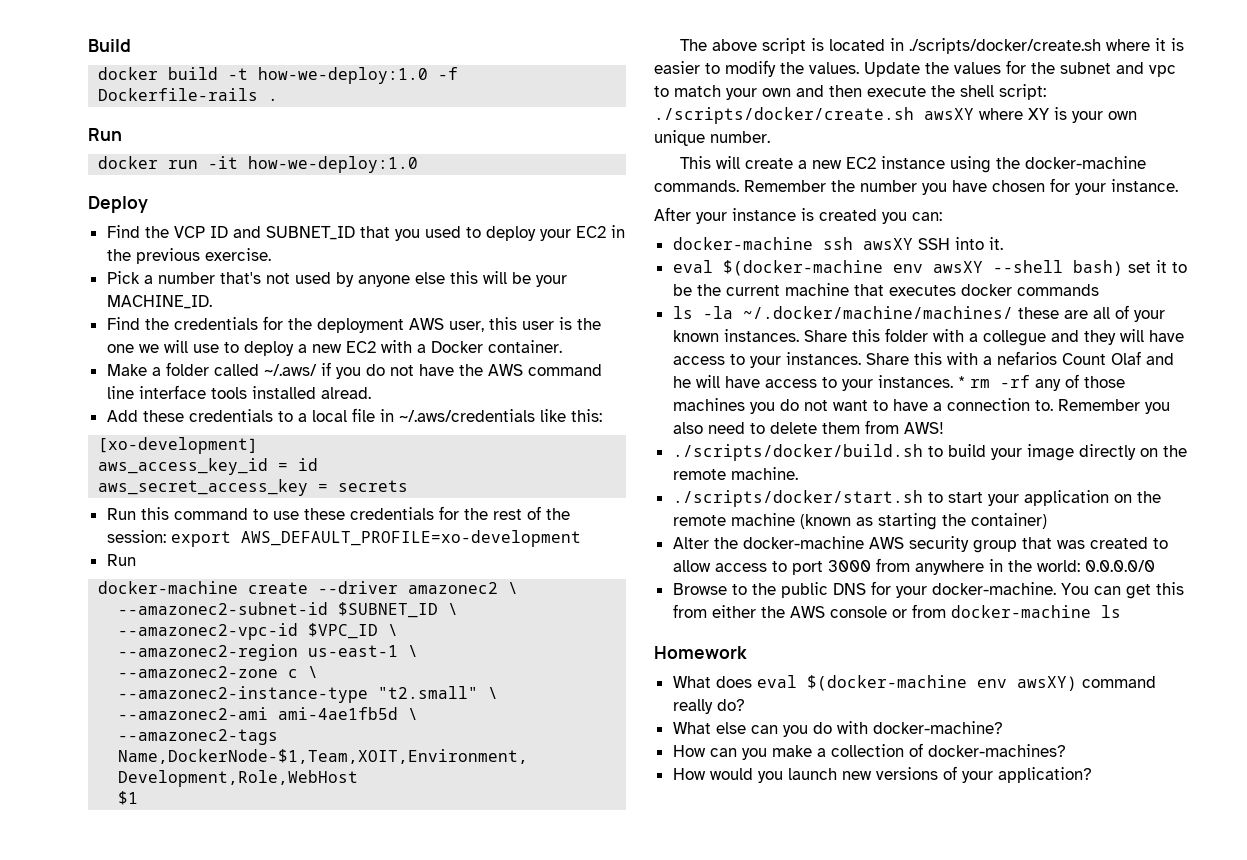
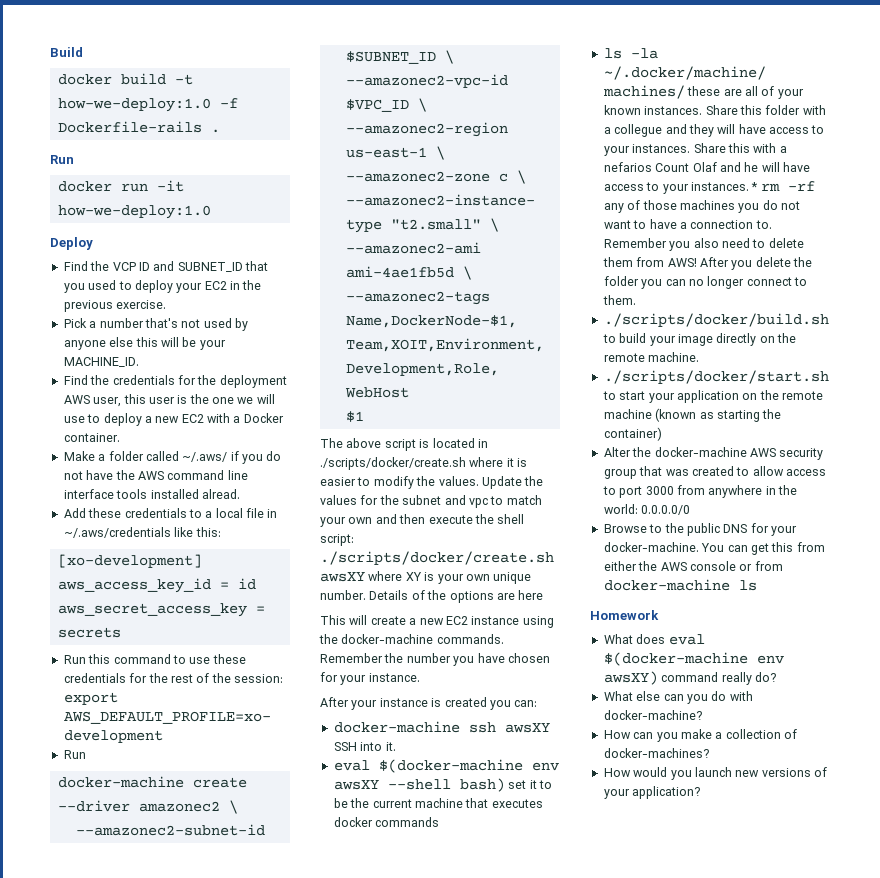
+ Details of the options are here
+ After you delete the folder you can no longer connect to them.

